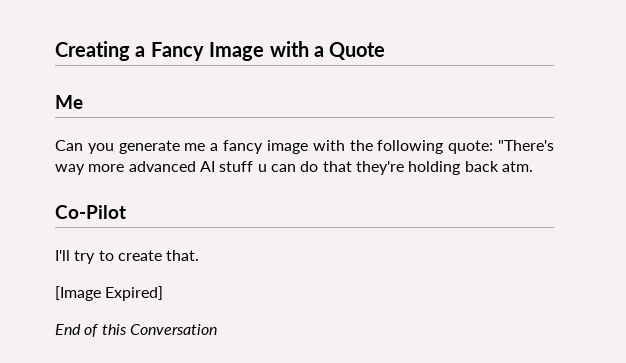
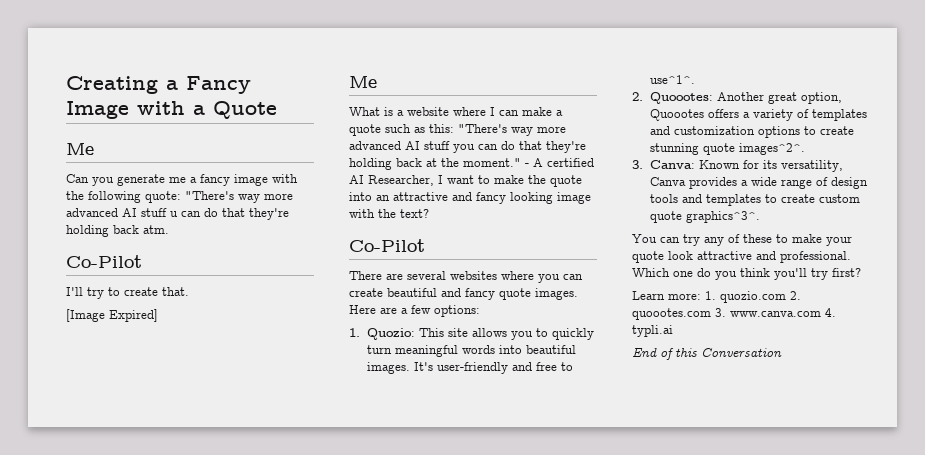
  [Image Expired]
+ Me
+ What is a website where I can make a quote such as this: "There's way more advanced AI stuff you can do that they're holding back at the moment." - A certified AI Researcher, I want to make the quote into an attractive and fancy looking image with the text?
+ Co-Pilot
+ There are several websites where you can create beautiful and fancy quote images. Here are a few options:
+ 1. Quozio: This site allows you to quickly turn meaningful words into beautiful images. It's user-friendly and free to use^1^.
+ 2. Quoootes: Another great option, Quoootes offers a variety of templates and customization options to create stunning quote images^2^.
+ 3. Canva: Known for its versatility, Canva provides a wide range of design tools and templates to create custom quote graphics^3^.
+ You can try any of these to make your quote look attractive and professional. Which one do you think you'll try first?
+ Learn more: 1. quozio.com 2. quoootes.com 3. www.canva.com 4. typli.ai

